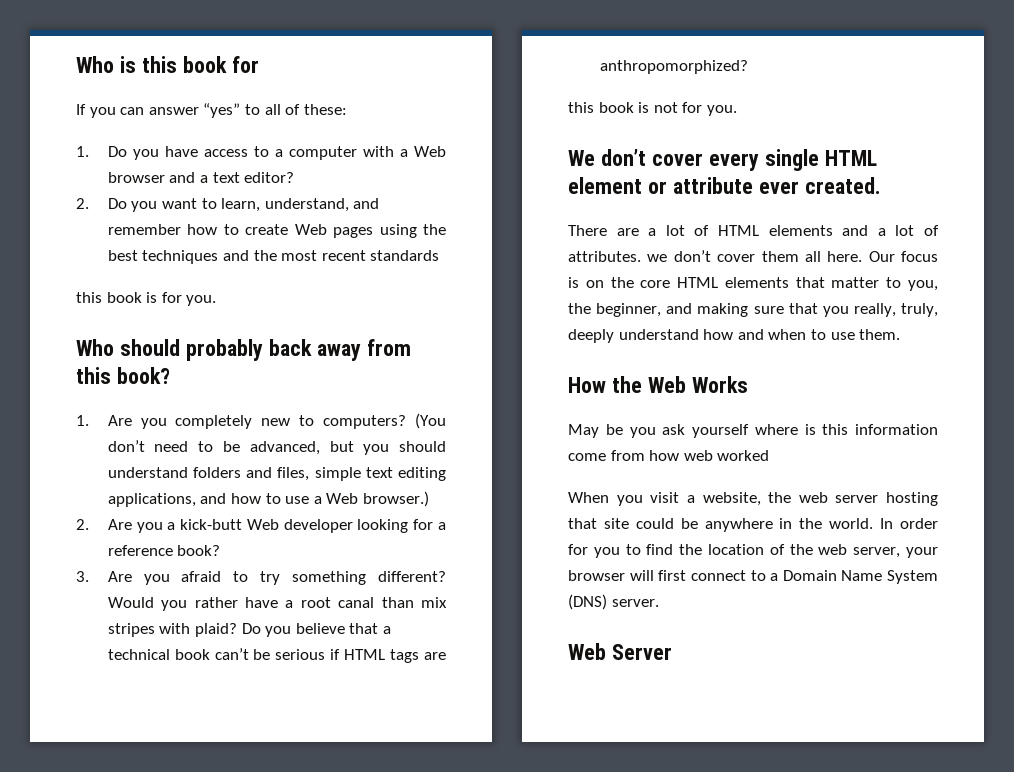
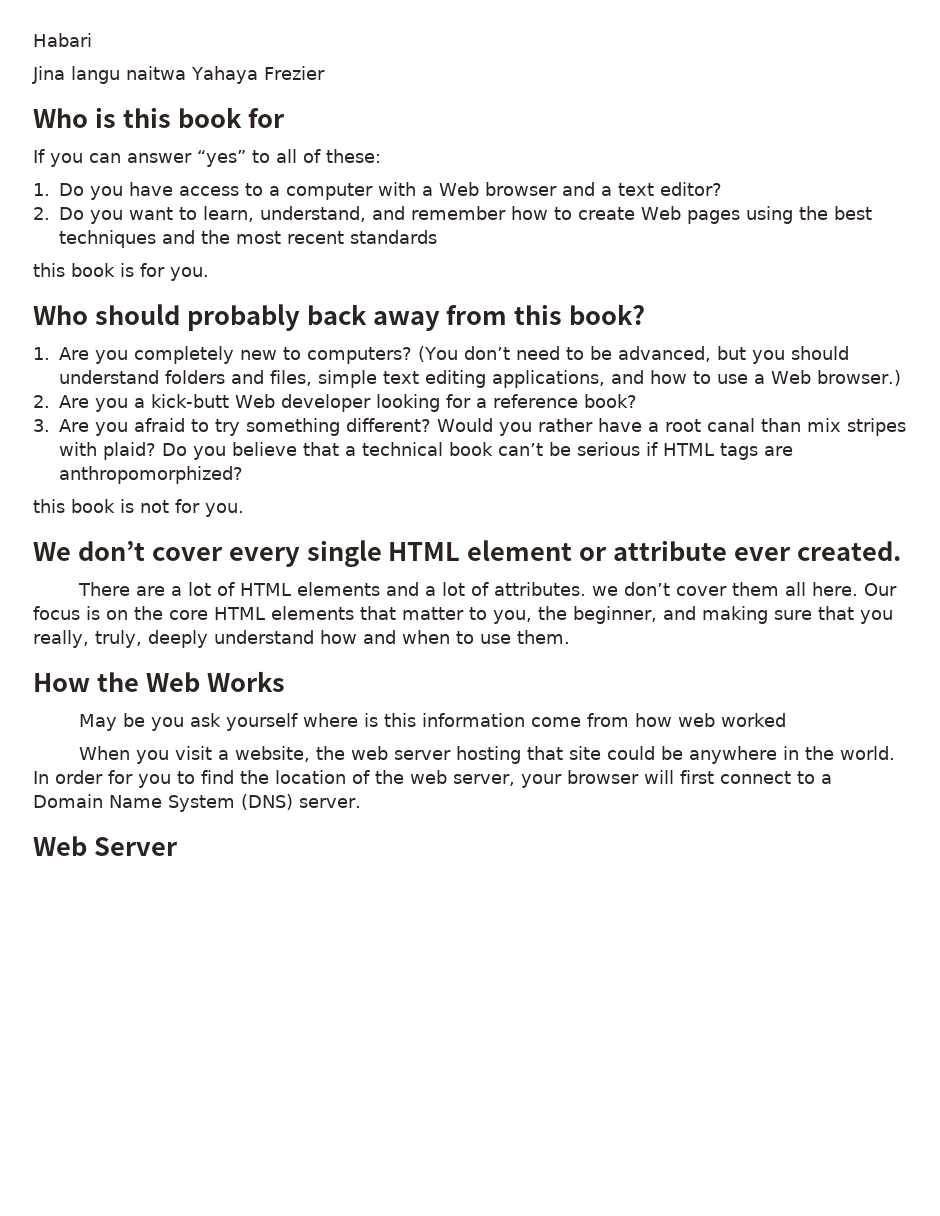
+ Habari
+ Jina langu naitwa Yahaya Frezier

